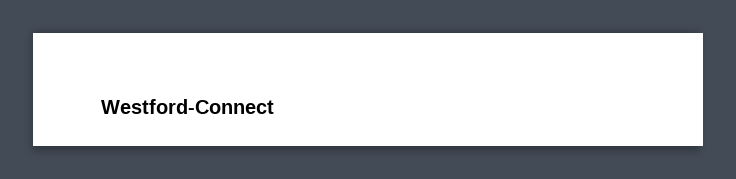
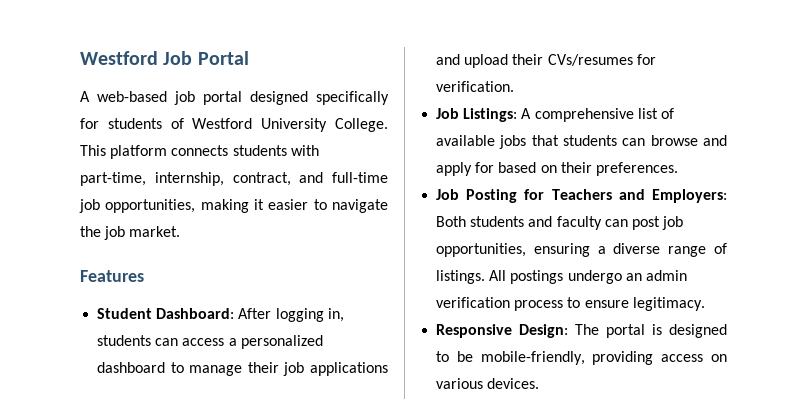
- Westford-Connect
+ Westford Job Portal
+ A web-based job portal designed specifically for students of Westford University College. This platform connects students with part-time, internship, contract, and full-time job opportunities, making it easier to navigate the job market.
+ Features
+ Student Dashboard: After logging in, students can access a personalized dashboard to manage their job applications and upload their CVs/resumes for verification.
+ Job Listings: A comprehensive list of available jobs that students can browse and apply for based on their preferences.
+ Job Posting for Teachers and Employers: Both students and faculty can post job opportunities, ensuring a diverse range of listings. All postings undergo an admin verification process to ensure legitimacy.
+ Responsive Design: The portal is designed to be mobile-friendly, providing access on various devices.

